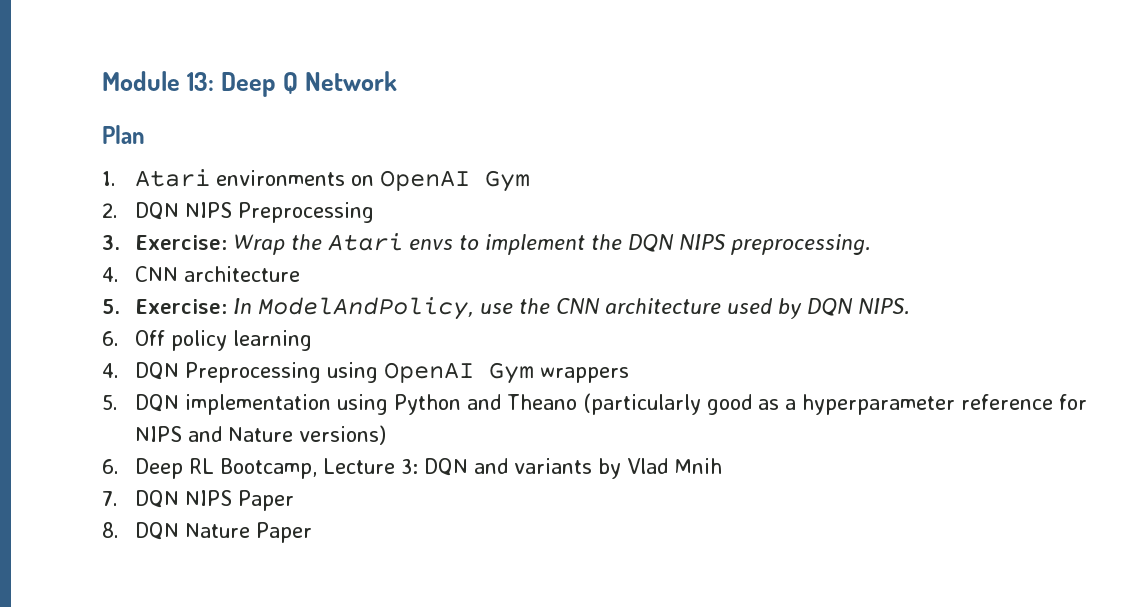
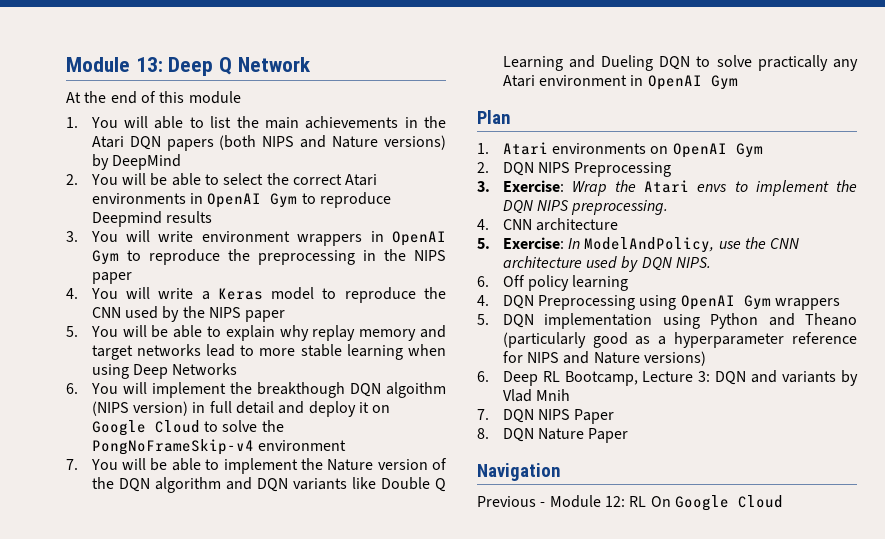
+ At the end of this module
+ 1. You will able to list the main achievements in the Atari DQN papers (both NIPS and Nature versions) by DeepMind
+ 2. You will be able to select the correct Atari environments in OpenAI Gym to reproduce Deepmind results
+ 3. You will write environment wrappers in OpenAI Gym to reproduce the preprocessing in the NIPS paper
+ 4. You will write a Keras model to reproduce the CNN used by the NIPS paper
+ 5. You will be able to explain why replay memory and target networks lead to more stable learning when using Deep Networks
+ 6. You will implement the breakthough DQN algoithm (NIPS version) in full detail and deploy it on Google Cloud to solve the PongNoFrameSkip-v4 environment
+ 7. You will be able to implement the Nature version of the DQN algorithm and DQN variants like Double Q Learning and Dueling DQN to solve practically any Atari environment in OpenAI Gym
+ Navigation
+ Previous - Module 12: RL On Google Cloud

